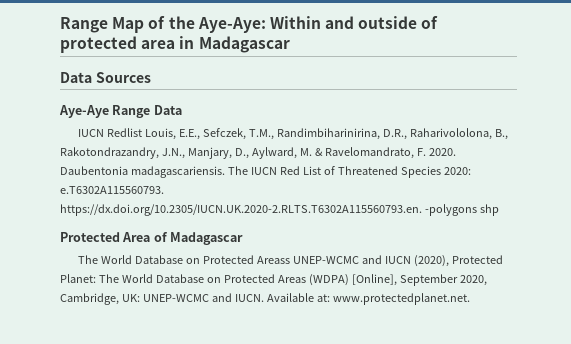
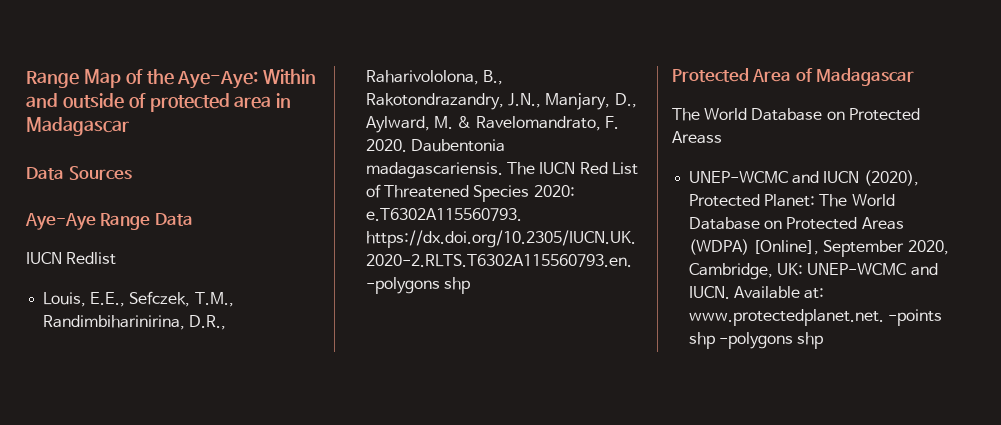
- IUCN Redlist Louis, E.E., Sefczek, T.M., Randimbiharinirina, D.R., Raharivololona, B., Rakotondrazandry, J.N., Manjary, D., Aylward, M. & Ravelomandrato, F. 2020.
+ IUCN Redlist
+ Louis, E.E., Sefczek, T.M., Randimbiharinirina, D.R., Raharivololona, B., Rakotondrazandry, J.N., Manjary, D., Aylward, M. & Ravelomandrato, F. 2020.
- The World Database on Protected Areass UNEP-WCMC and IUCN (2020), Protected Planet: The World Database on Protected Areas (WDPA) [Online], September 2020, Cambridge, UK: UNEP-WCMC and IUCN.
+ The World Database on Protected Areass
+ UNEP-WCMC and IUCN (2020), Protected Planet: The World Database on Protected Areas (WDPA) [Online], September 2020, Cambridge, UK: UNEP-WCMC and IUCN.
- Available at: www.protectedplanet.net.
+ Available at: www.protectedplanet.net. -points shp -polygons shp

